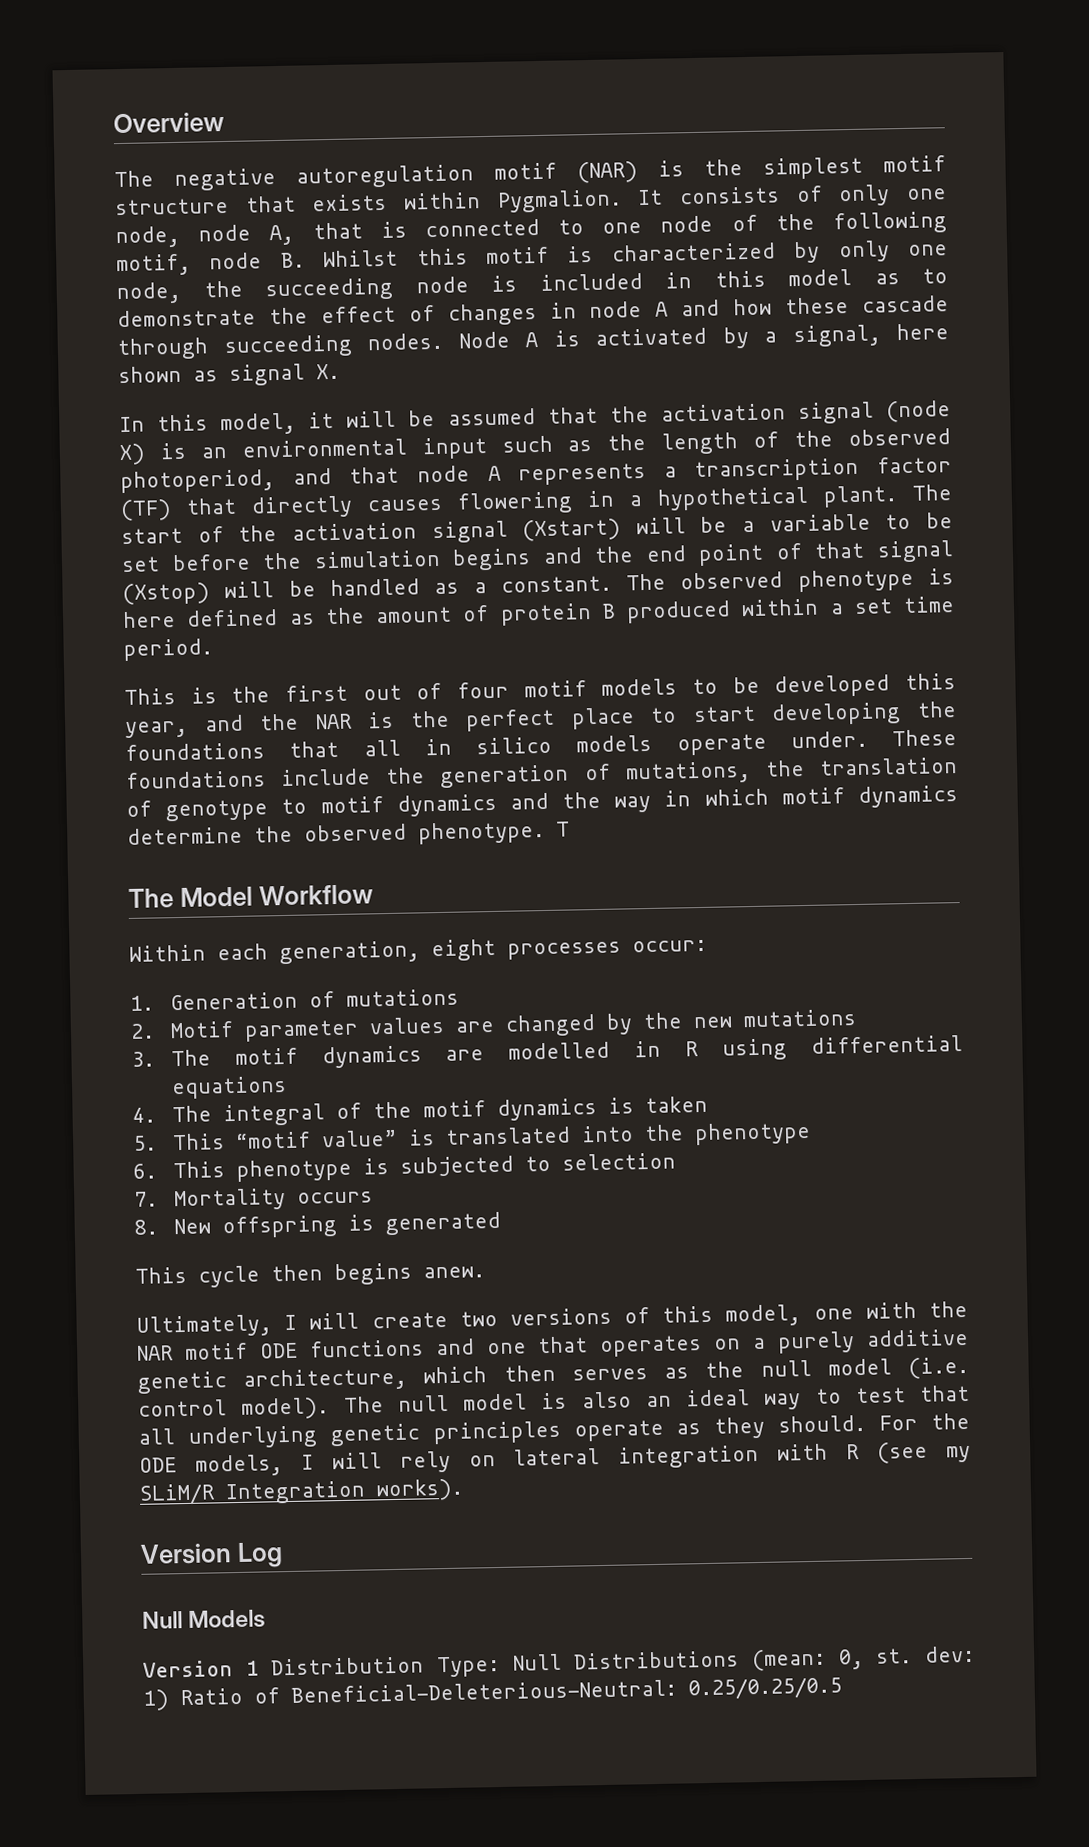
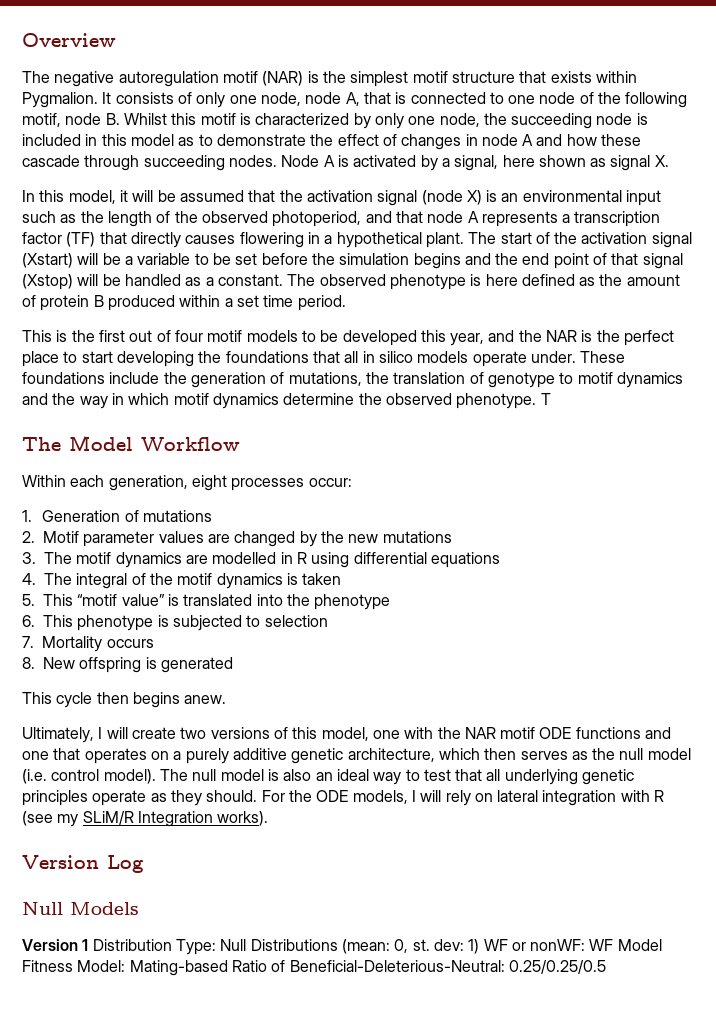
- Version 1 Distribution Type: Null Distributions (mean: 0, st. dev: 1) Ratio of Beneficial-Deleterious-Neutral: 0.25/0.25/0.5
+ Version 1 Distribution Type: Null Distributions (mean: 0, st. dev: 1) WF or nonWF: WF Model Fitness Model: Mating-based Ratio of Beneficial-Deleterious-Neutral: 0.25/0.25/0.5

